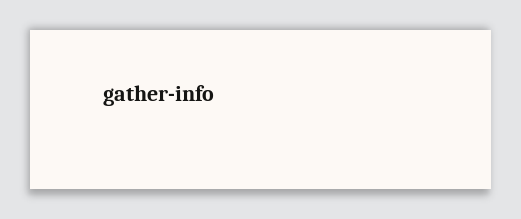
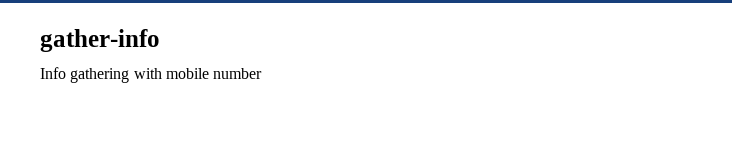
+ Info gathering with mobile number

